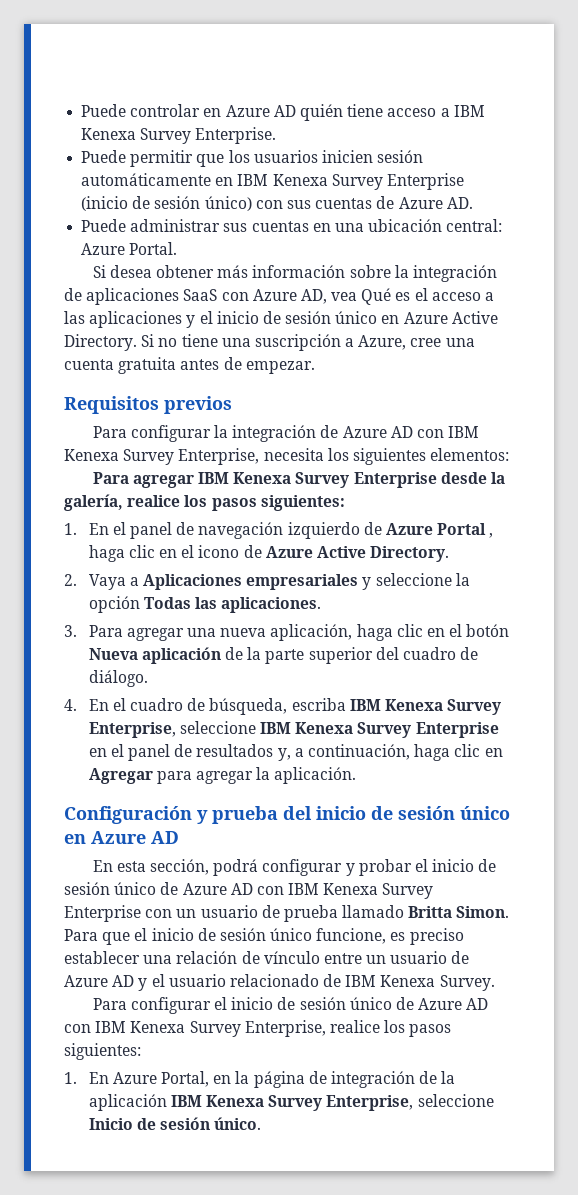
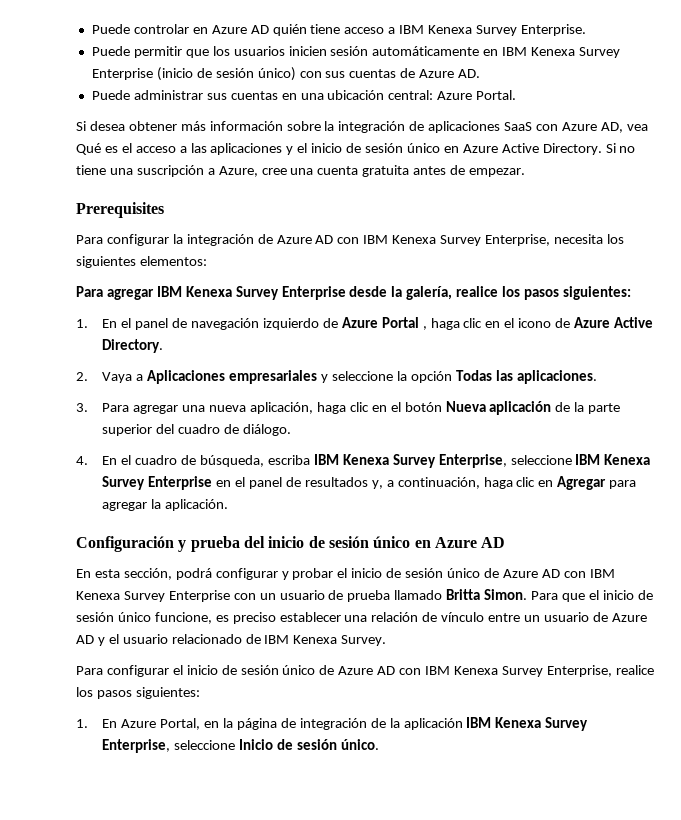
- Requisitos previos
+ Prerequisites

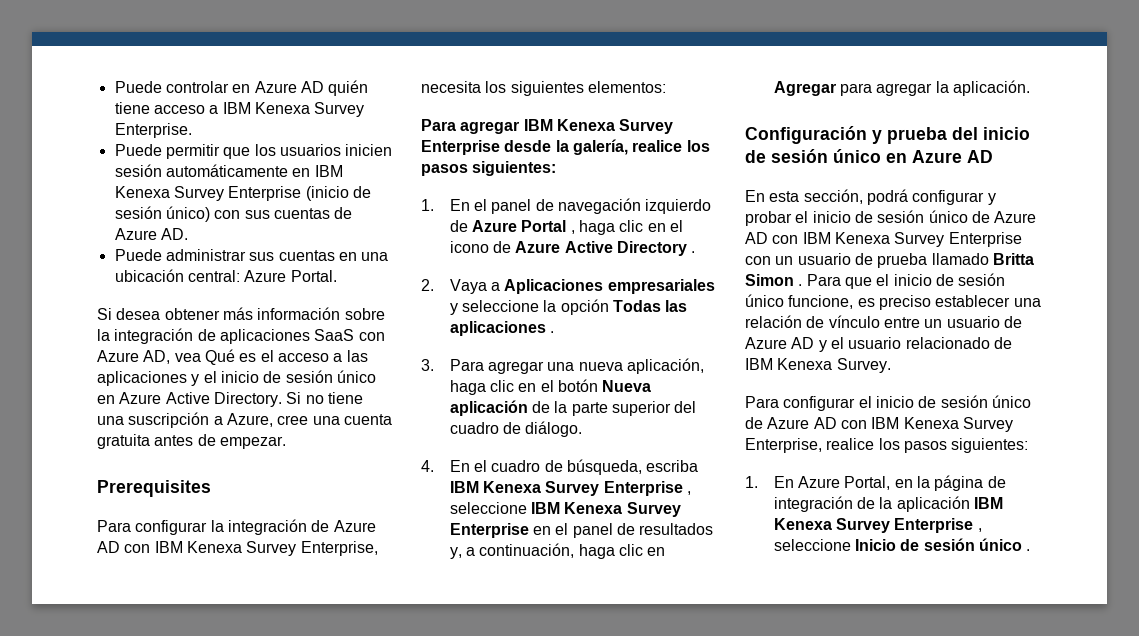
- 1. En el panel de navegación izquierdo de Azure Portal , haga clic en el icono de Azure Active Directory.
+ 1. En el panel de navegación izquierdo de Azure Portal , haga clic en el icono de Azure Active Directory .
- 2. Vaya a Aplicaciones empresariales y seleccione la opción Todas las aplicaciones.
+ 2. Vaya a Aplicaciones empresariales y seleccione la opción Todas las aplicaciones .
- 4. En el cuadro de búsqueda, escriba IBM Kenexa Survey Enterprise, seleccione IBM Kenexa Survey Enterprise en el panel de resultados y, a continuación, haga clic en Agregar para agregar la aplicación.
+ 4. En el cuadro de búsqueda, escriba IBM Kenexa Survey Enterprise , seleccione IBM Kenexa Survey Enterprise en el panel de resultados y, a continuación, haga clic en Agregar para agregar la aplicación.
- En esta sección, podrá configurar y probar el inicio de sesión único de Azure AD con IBM Kenexa Survey Enterprise con un usuario de prueba llamado Britta Simon.
+ En esta sección, podrá configurar y probar el inicio de sesión único de Azure AD con IBM Kenexa Survey Enterprise con un usuario de prueba llamado Britta Simon .
- 1. En Azure Portal, en la página de integración de la aplicación IBM Kenexa Survey Enterprise, seleccione Inicio de sesión único.
+ 1. En Azure Portal, en la página de integración de la aplicación IBM Kenexa Survey Enterprise , seleccione Inicio de sesión único .

